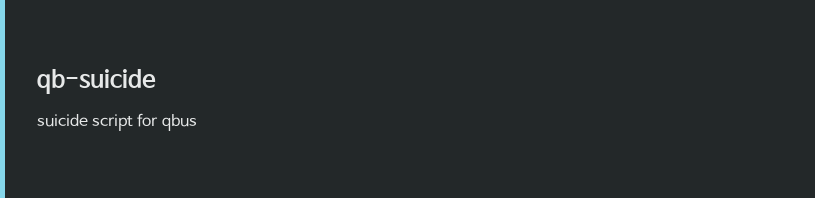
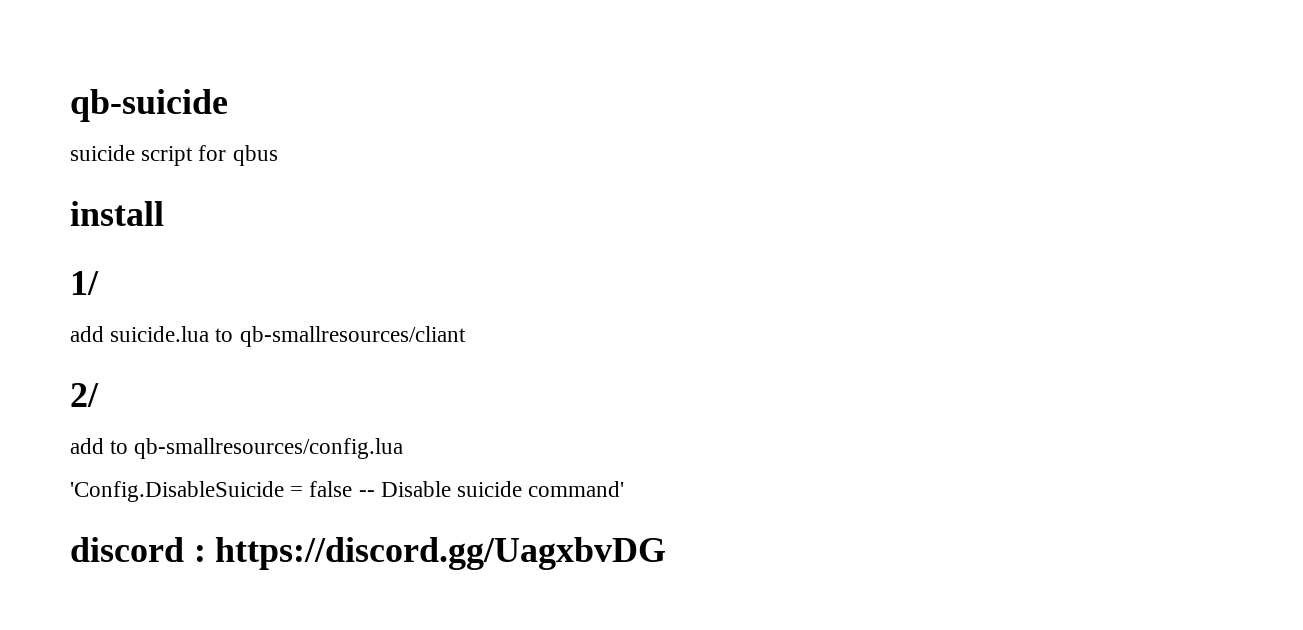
+ install
+ 1/
+ add suicide.lua to qb-smallresources/cliant
+ 2/
+ add to qb-smallresources/config.lua
+ 'Config.DisableSuicide = false -- Disable suicide command'
+ discord : https://discord.gg/UagxbvDG

